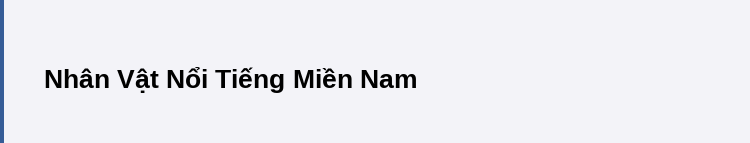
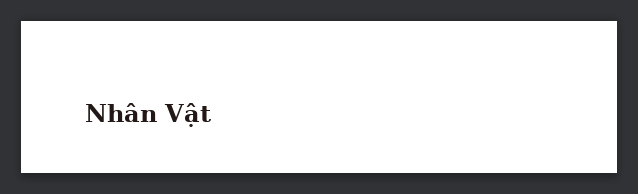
- Nhân Vật Nổi Tiếng Miền Nam
+ Nhân Vật

